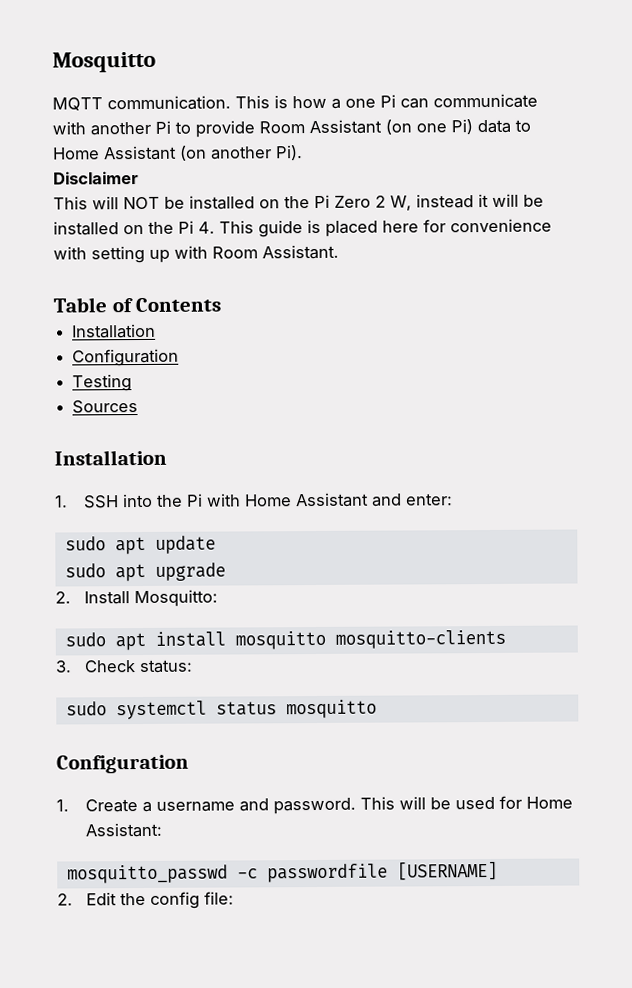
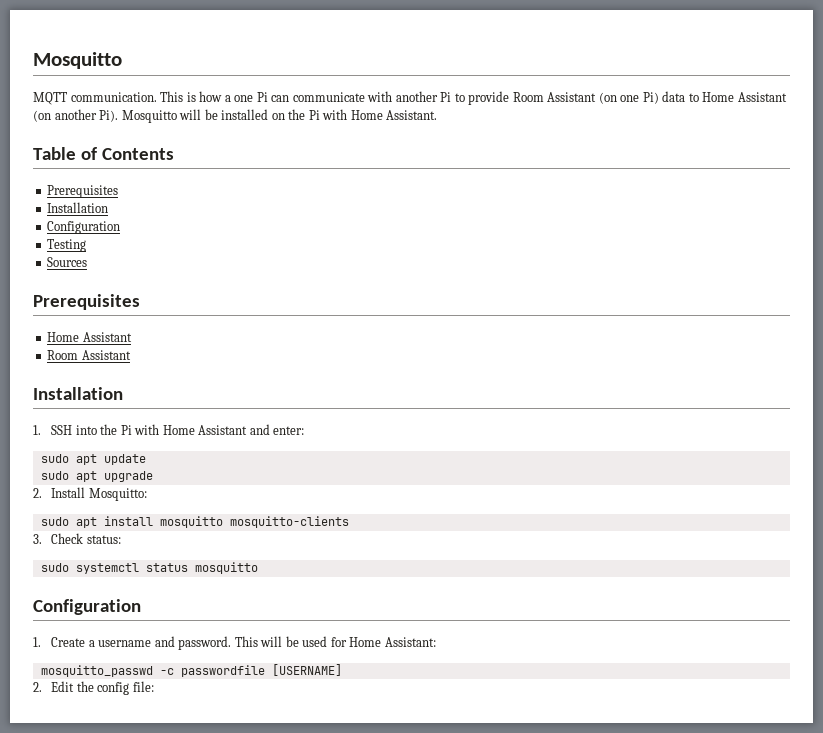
- This is how a one Pi can communicate with another Pi to provide Room Assistant (on one Pi) data to Home Assistant (on another Pi).
- Disclaimer
- This will NOT be installed on the Pi Zero 2 W, instead it will be installed on the Pi 4. This guide is placed here for convenience with setting up with Room Assistant.
+ This is how a one Pi can communicate with another Pi to provide Room Assistant (on one Pi) data to Home Assistant (on another Pi). Mosquitto will be installed on the Pi with Home Assistant.
  Table of Contents
+ Prerequisites
  Sources
+ Prerequisites
+ Home Assistant
+ Room Assistant

